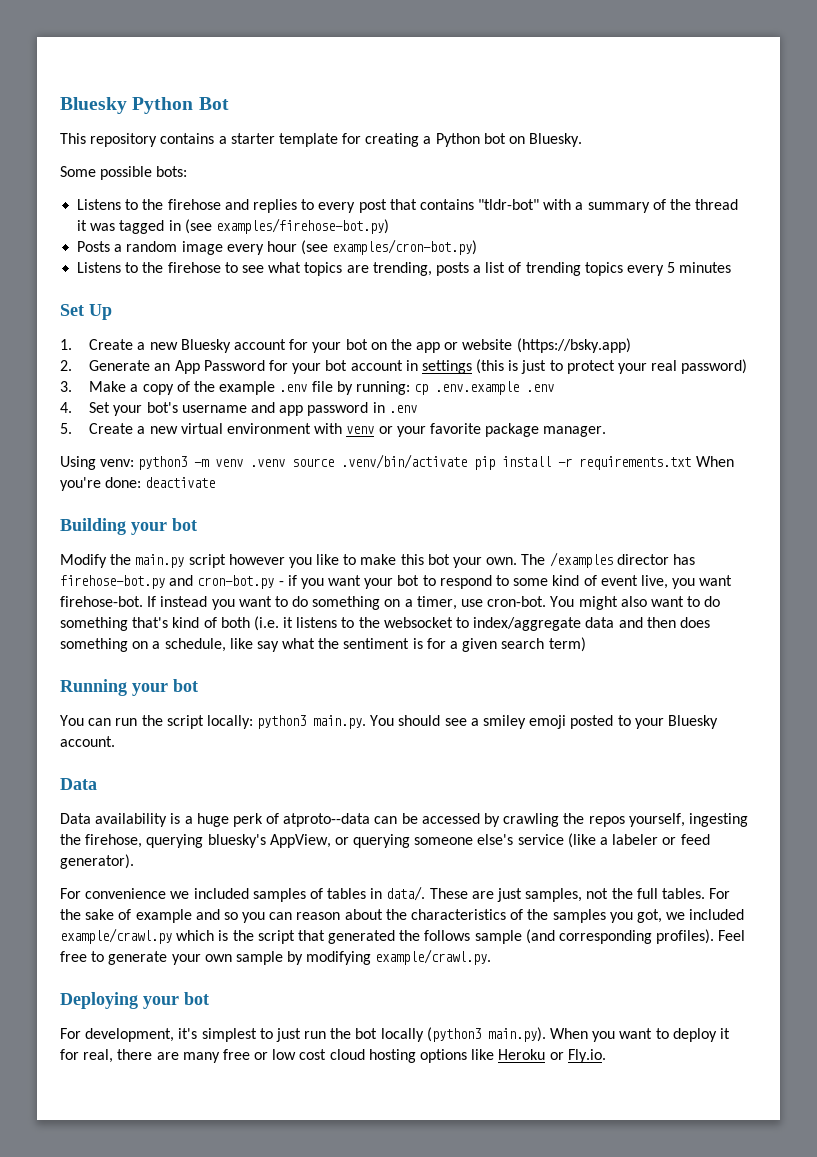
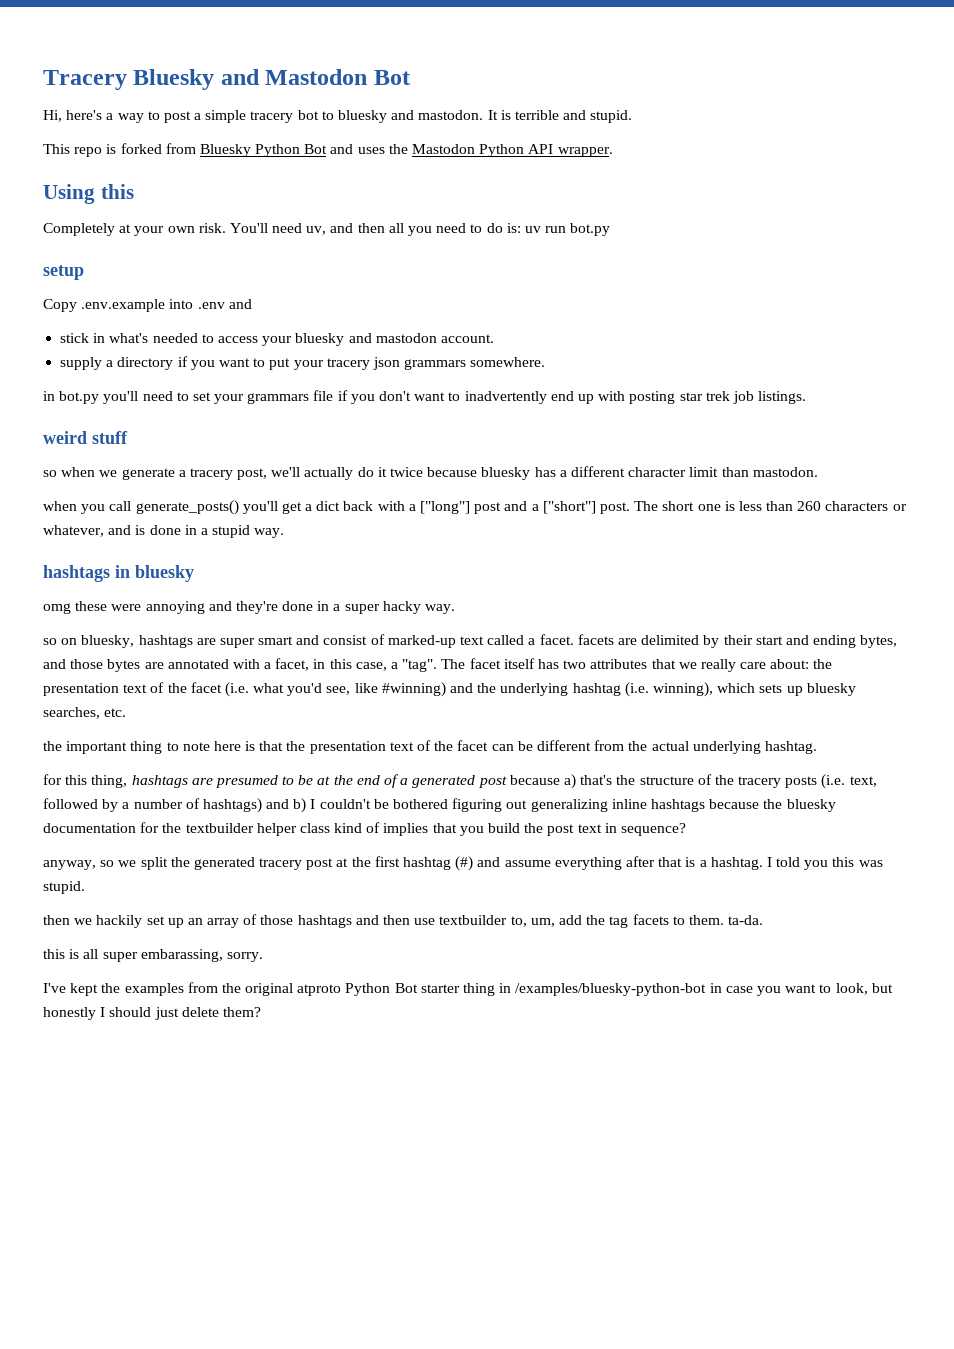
- Bluesky Python Bot
- This repository contains a starter template for creating a Python bot on Bluesky.
- Some possible bots:
- Listens to the firehose and replies to every post that contains "tldr-bot" with a summary of the thread it was tagged in (see examples/firehose-bot.py)
- Posts a random image every hour (see examples/cron-bot.py)
- Listens to the firehose to see what topics are trending, posts a list of trending topics every 5 minutes
- Set Up
- 1. Create a new Bluesky account for your bot on the app or website (https://bsky.app)
- 2. Generate an App Password for your bot account in settings (this is just to protect your real password)
- 3. Make a copy of the example .env file by running: cp .env.example .env
- 4. Set your bot's username and app password in .env
- 5. Create a new virtual environment with venv or your favorite package manager.
- Using venv: python3 -m venv .venv source .venv/bin/activate pip install -r requirements.txt When you're done: deactivate
- Building your bot
- Modify the main.py script however you like to make this bot your own. The /examples director has firehose-bot.py and cron-bot.py - if you want your bot to respond to some kind of event live, you want firehose-bot. If instead you want to do something on a timer, use cron-bot. You might also want to do something that's kind of both (i.e. it listens to the websocket to index/aggregate data and then does something on a schedule, like say what the sentiment is for a given search term)
- Running your bot
- You can run the script locally: python3 main.py. You should see a smiley emoji posted to your Bluesky account.
- Data
- Data availability is a huge perk of atproto--data can be accessed by crawling the repos yourself, ingesting the firehose, querying bluesky's AppView, or querying someone else's service (like a labeler or feed generator).
- For convenience we included samples of tables in data/. These are just samples, not the full tables. For the sake of example and so you can reason about the characteristics of the samples you got, we included example/crawl.py which is the script that generated the follows sample (and corresponding profiles). Feel free to generate your own sample by modifying example/crawl.py.
- Deploying your bot
- For development, it's simplest to just run the bot locally (python3 main.py). When you want to deploy it for real, there are many free or low cost cloud hosting options like Heroku or Fly.io.
+ Tracery Bluesky and Mastodon Bot
+ Hi, here's a way to post a simple tracery bot to bluesky and mastodon. It is terrible and stupid.
+ This repo is forked from Bluesky Python Bot and uses the Mastodon Python API wrapper.
+ Using this
+ Completely at your own risk. You'll need uv, and then all you need to do is: uv run bot.py
+ setup
+ Copy .env.example into .env and
+ stick in what's needed to access your bluesky and mastodon account.
+ supply a directory if you want to put your tracery json grammars somewhere.
+ in bot.py you'll need to set your grammars file if you don't want to inadvertently end up with posting star trek job listings.
+ weird stuff
+ so when we generate a tracery post, we'll actually do it twice because bluesky has a different character limit than mastodon.
+ when you call generate_posts() you'll get a dict back with a ["long"] post and a ["short"] post. The short one is less than 260 characters or whatever, and is done in a stupid way.
+ hashtags in bluesky
+ omg these were annoying and they're done in a super hacky way.
+ so on bluesky, hashtags are super smart and consist of marked-up text called a facet. facets are delimited by their start and ending bytes, and those bytes are annotated with a facet, in this case, a "tag". The facet itself has two attributes that we really care about: the presentation text of the facet (i.e. what you'd see, like #winning) and the underlying hashtag (i.e. winning), which sets up bluesky searches, etc.
+ the important thing to note here is that the presentation text of the facet can be different from the actual underlying hashtag.
+ for this thing, hashtags are presumed to be at the end of a generated post because a) that's the structure of the tracery posts (i.e. text, followed by a number of hashtags) and b) I couldn't be bothered figuring out generalizing inline hashtags because the bluesky documentation for the textbuilder helper class kind of implies that you build the post text in sequence?
+ anyway, so we split the generated tracery post at the first hashtag (#) and assume everything after that is a hashtag. I told you this was stupid.
+ then we hackily set up an array of those hashtags and then use textbuilder to, um, add the tag facets to them. ta-da.
+ this is all super embarassing, sorry.
+ I've kept the examples from the original atproto Python Bot starter thing in /examples/bluesky-python-bot in case you want to look, but honestly I should just delete them?

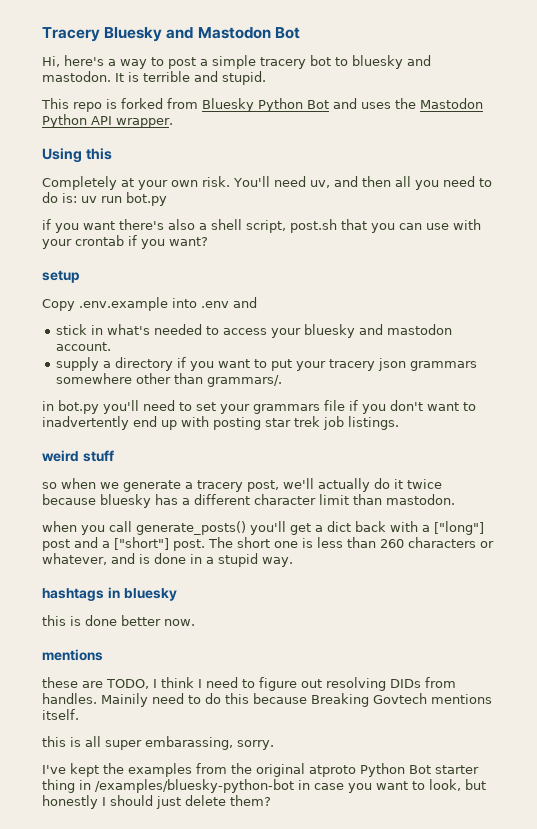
+ if you want there's also a shell script, post.sh that you can use with your crontab if you want?
- supply a directory if you want to put your tracery json grammars somewhere.
+ supply a directory if you want to put your tracery json grammars somewhere other than grammars/.
- omg these were annoying and they're done in a super hacky way.
- so on bluesky, hashtags are super smart and consist of marked-up text called a facet. facets are delimited by their start and ending bytes, and those bytes are annotated with a facet, in this case, a "tag". The facet itself has two attributes that we really care about: the presentation text of the facet (i.e. what you'd see, like #winning) and the underlying hashtag (i.e. winning), which sets up bluesky searches, etc.
- the important thing to note here is that the presentation text of the facet can be different from the actual underlying hashtag.
- for this thing, hashtags are presumed to be at the end of a generated post because a) that's the structure of the tracery posts (i.e. text, followed by a number of hashtags) and b) I couldn't be bothered figuring out generalizing inline hashtags because the bluesky documentation for the textbuilder helper class kind of implies that you build the post text in sequence?
- anyway, so we split the generated tracery post at the first hashtag (#) and assume everything after that is a hashtag. I told you this was stupid.
- then we hackily set up an array of those hashtags and then use textbuilder to, um, add the tag facets to them. ta-da.
+ this is done better now.
+ mentions
+ these are TODO, I think I need to figure out resolving DIDs from handles. Mainily need to do this because Breaking Govtech mentions itself.

